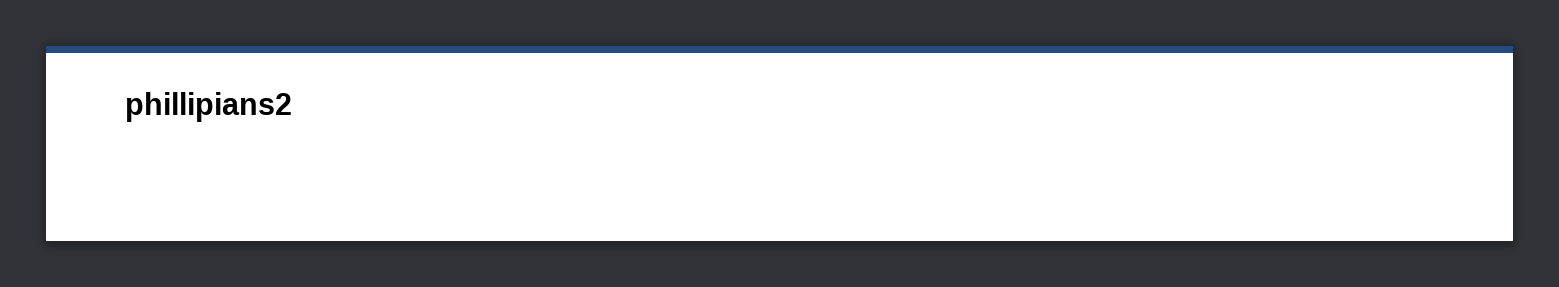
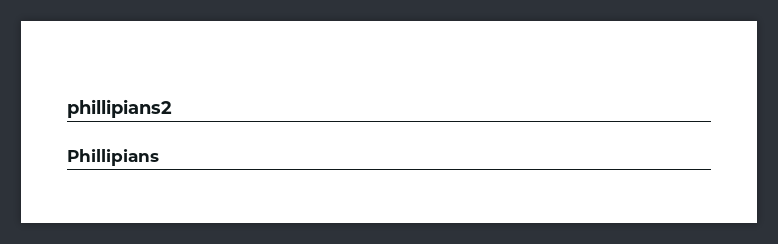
+ Phillipians

